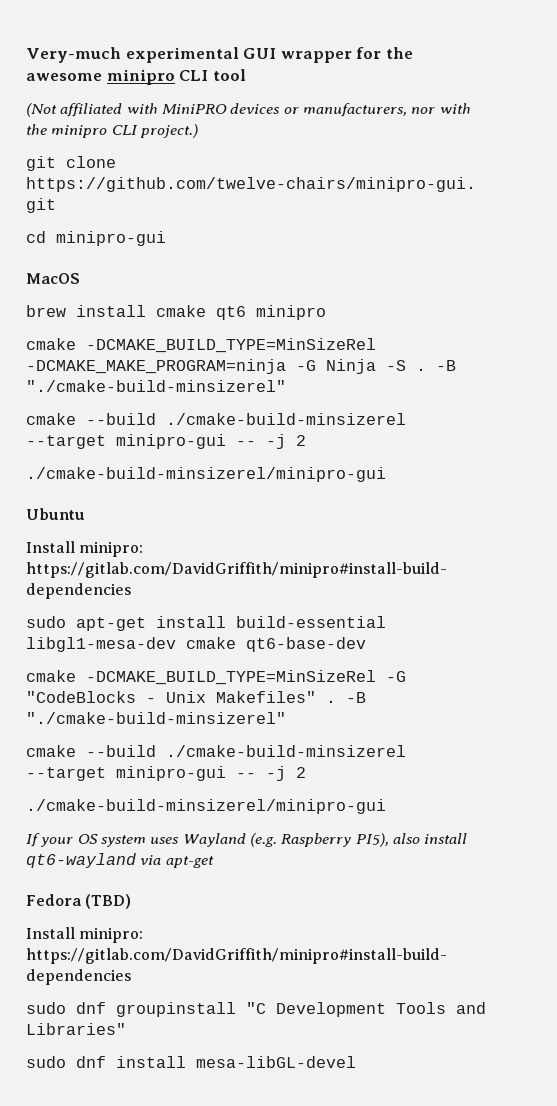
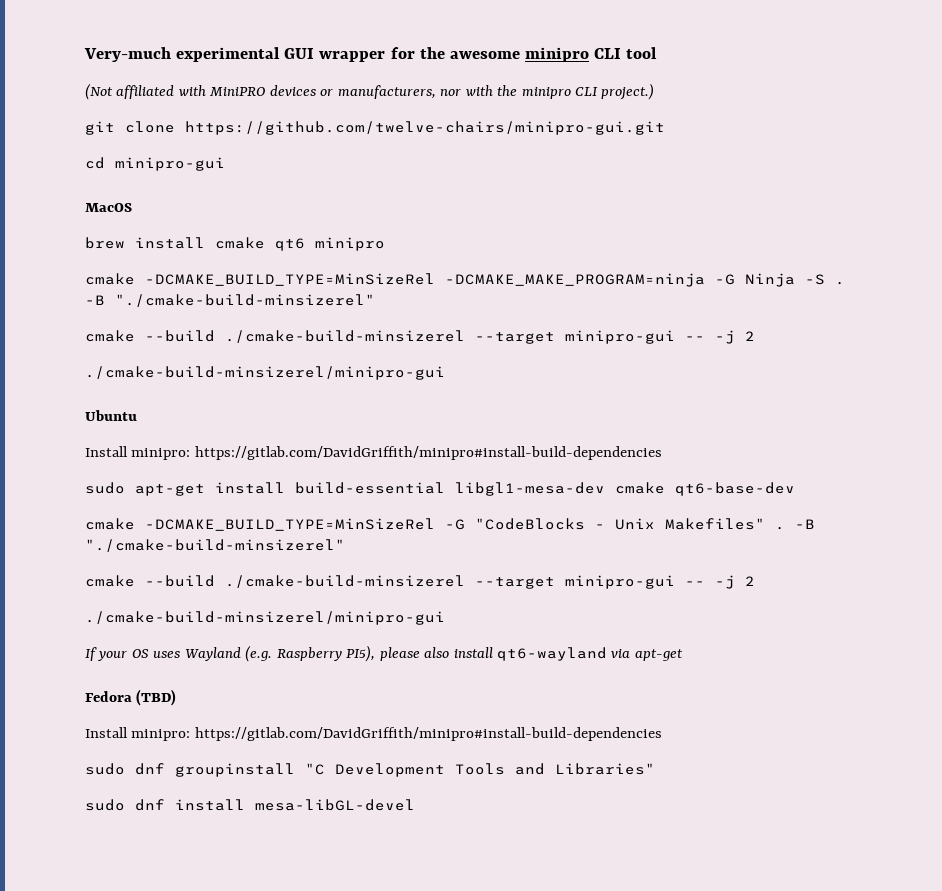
- If your OS system uses Wayland (e.g. Raspberry PI5), also install qt6-wayland via apt-get
+ If your OS uses Wayland (e.g. Raspberry PI5), please also install qt6-wayland via apt-get

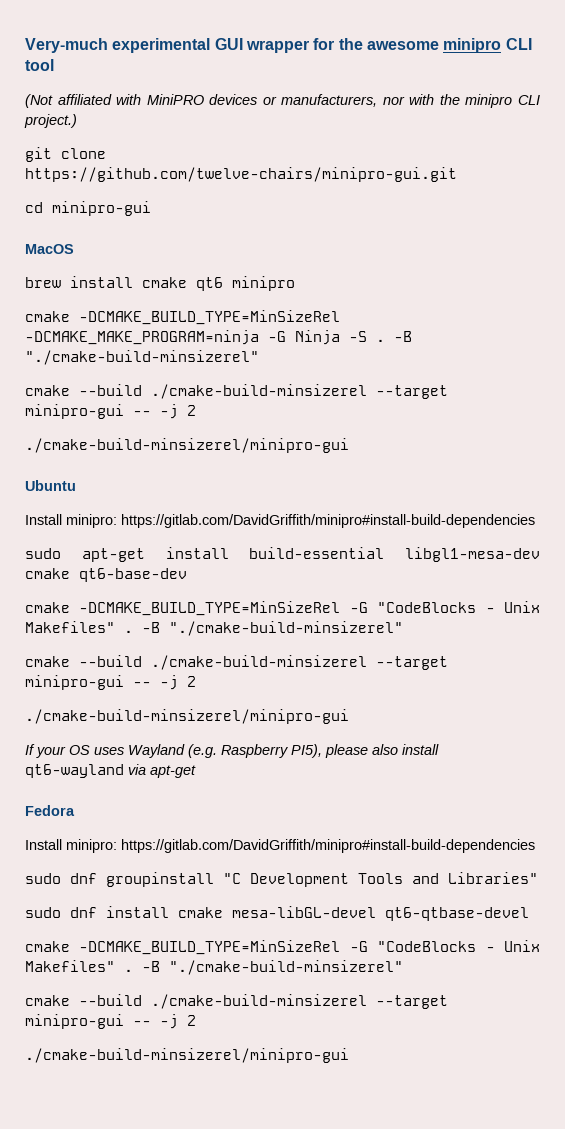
- Fedora (TBD)
+ Fedora
- sudo dnf install mesa-libGL-devel
+ sudo dnf install cmake mesa-libGL-devel qt6-qtbase-devel
+ cmake -DCMAKE_BUILD_TYPE=MinSizeRel -G "CodeBlocks - Unix Makefiles" . -B "./cmake-build-minsizerel"
+ cmake --build ./cmake-build-minsizerel --target minipro-gui -- -j 2
+ ./cmake-build-minsizerel/minipro-gui

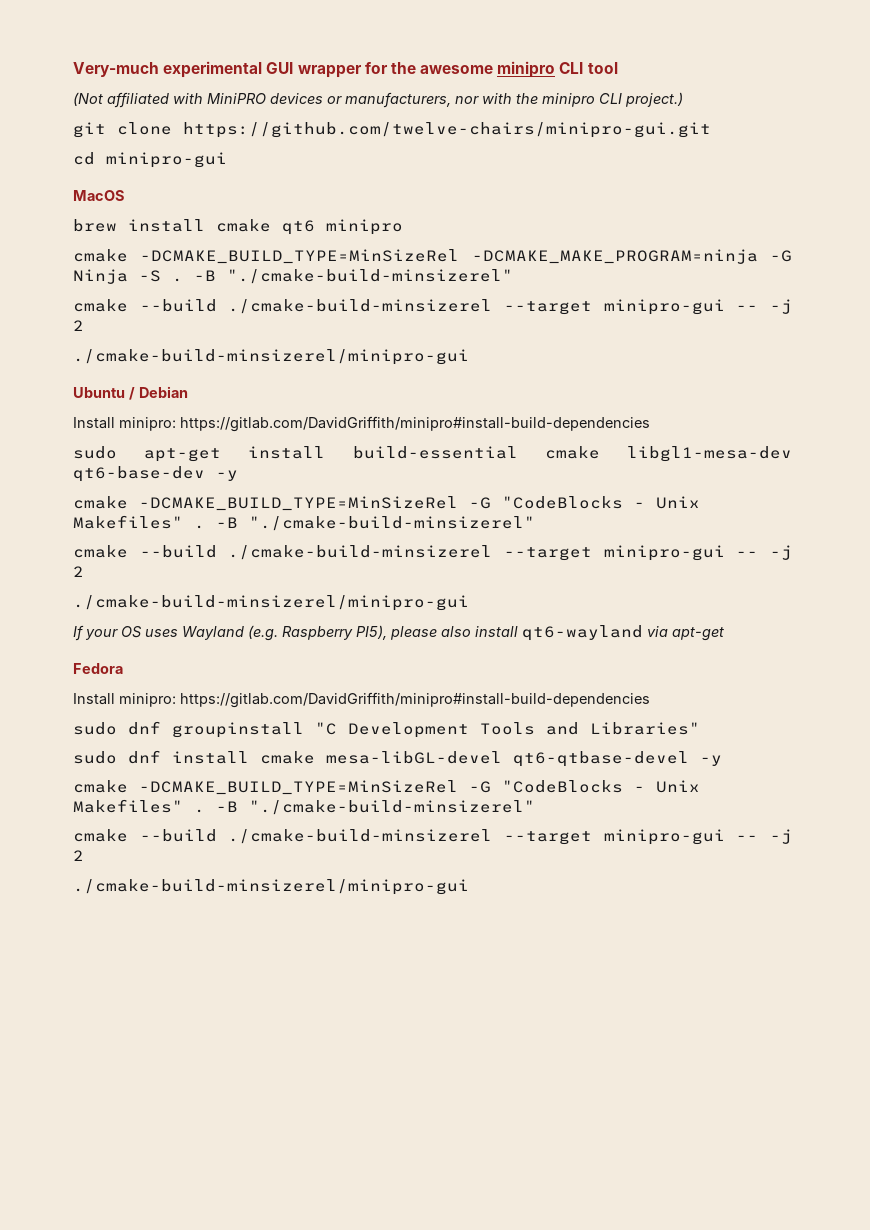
- Ubuntu
+ Ubuntu / Debian
- sudo apt-get install build-essential libgl1-mesa-dev cmake qt6-base-dev
+ sudo apt-get install build-essential cmake libgl1-mesa-dev qt6-base-dev -y
- sudo dnf install cmake mesa-libGL-devel qt6-qtbase-devel
+ sudo dnf install cmake mesa-libGL-devel qt6-qtbase-devel -y

